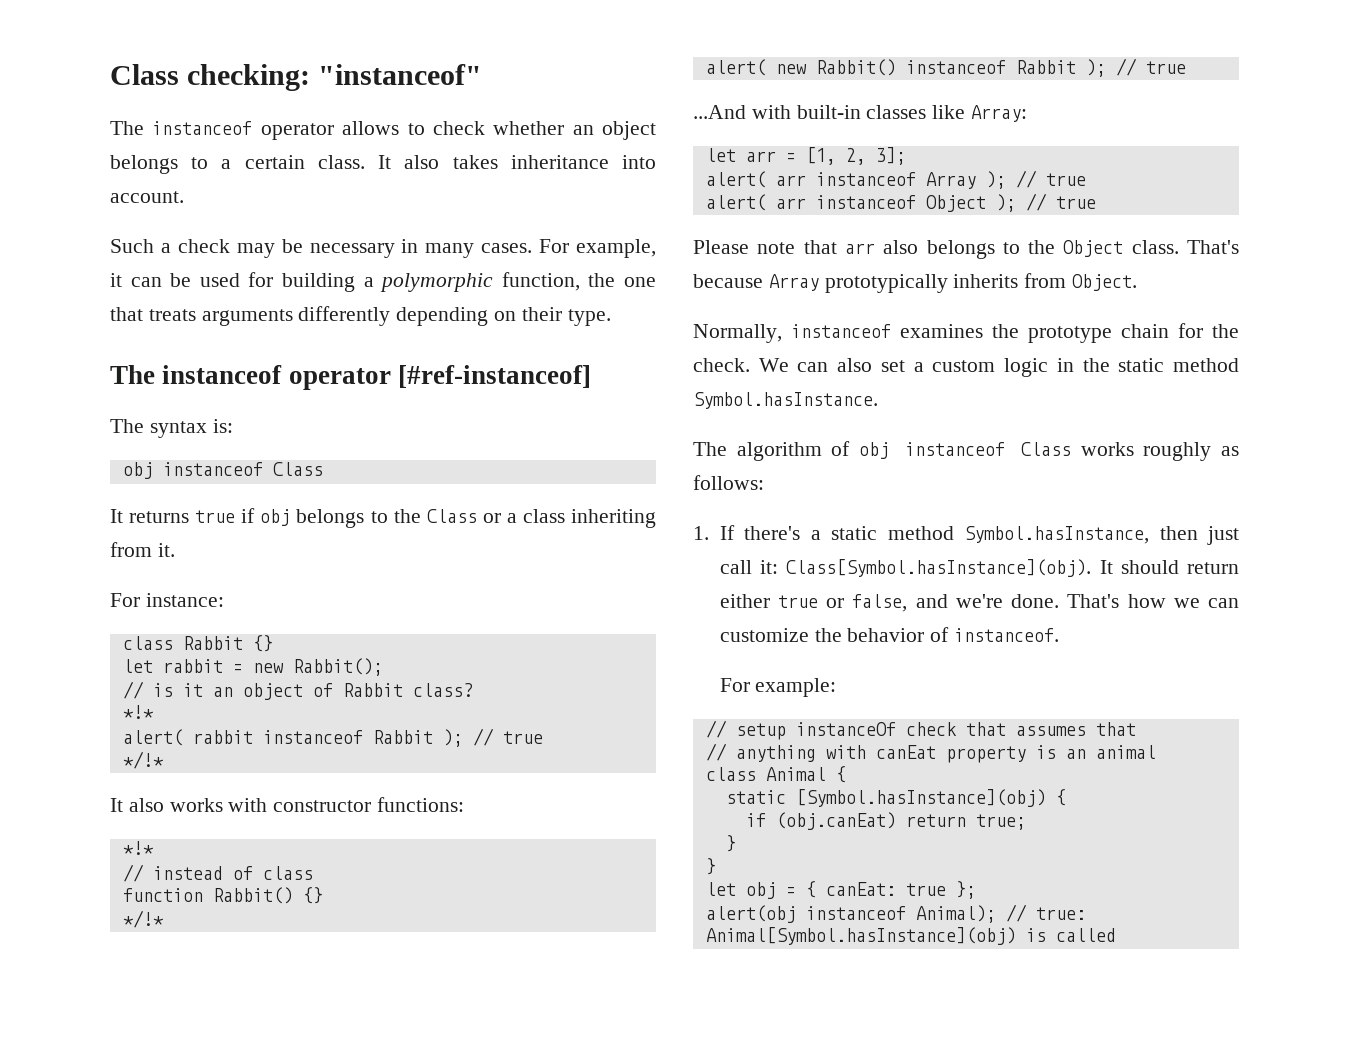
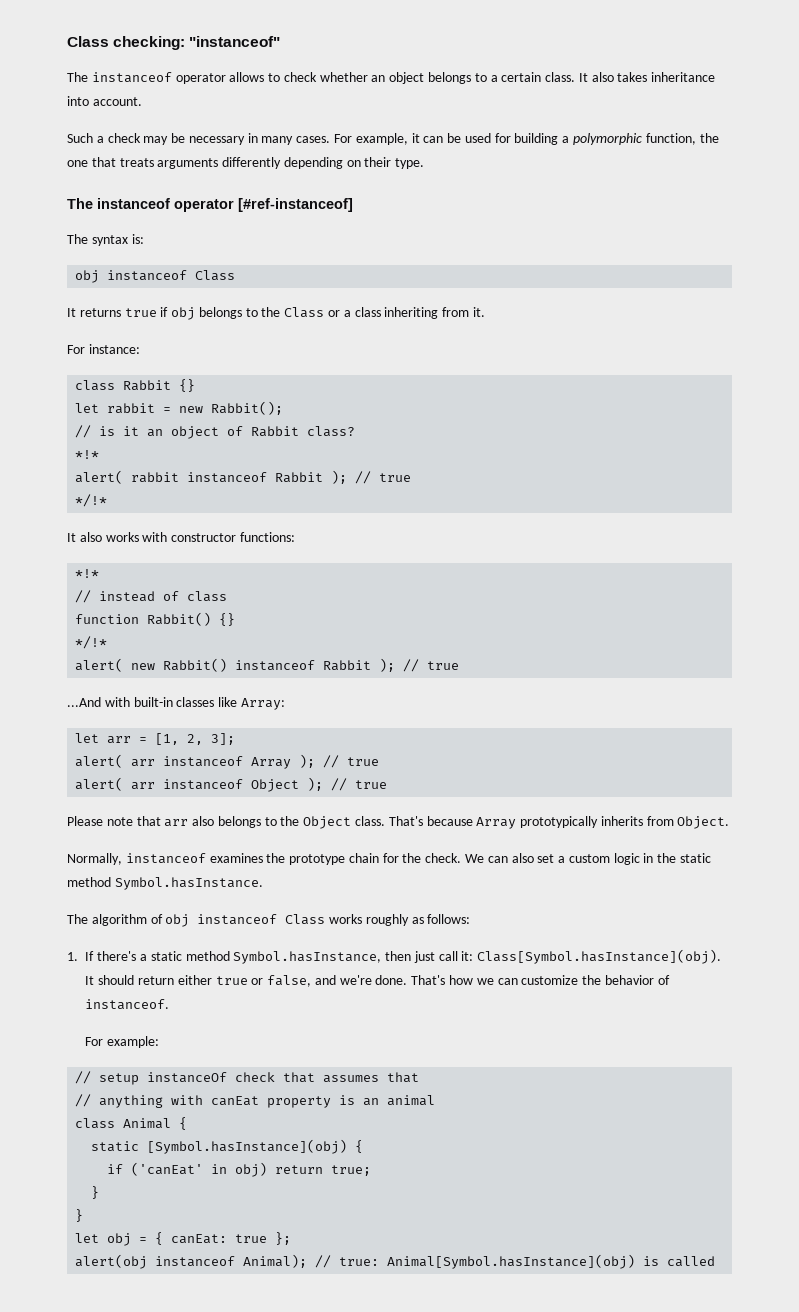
- if (obj.canEat) return true;
+ if ('canEat' in obj) return true;

